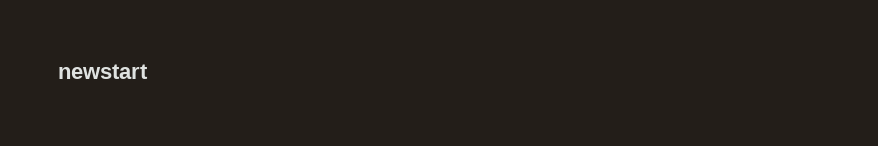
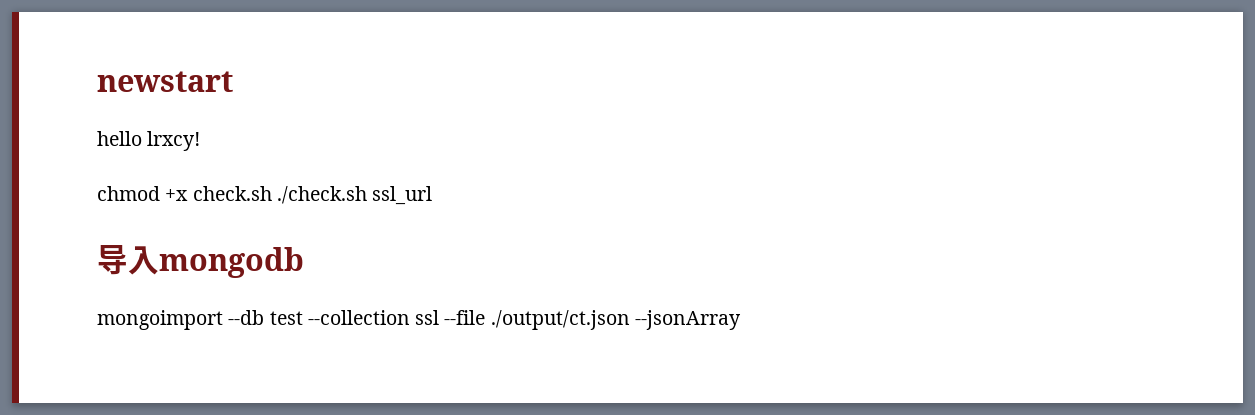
+ hello lrxcy!
+ chmod +x check.sh ./check.sh ssl_url
+ 导入mongodb
+ mongoimport --db test --collection ssl --file ./output/ct.json --jsonArray

